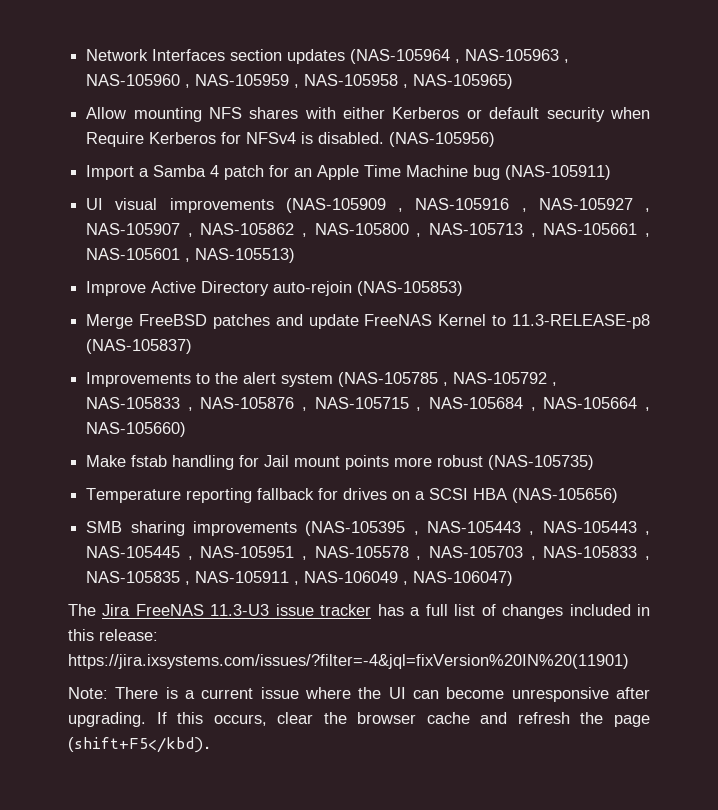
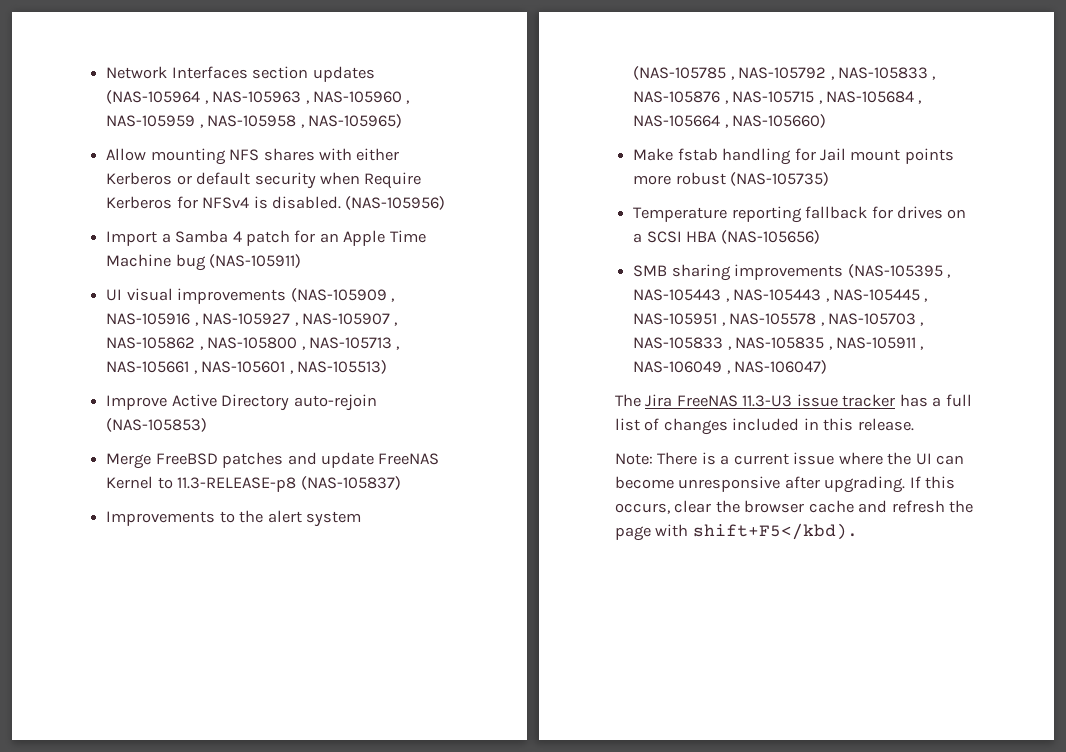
- The Jira FreeNAS 11.3-U3 issue tracker has a full list of changes included in this release: https://jira.ixsystems.com/issues/?filter=-4&jql=fixVersion%20IN%20(11901)
+ The Jira FreeNAS 11.3-U3 issue tracker has a full list of changes included in this release.
- If this occurs, clear the browser cache and refresh the page (shift+F5</kbd).
+ If this occurs, clear the browser cache and refresh the page with shift+F5</kbd).

